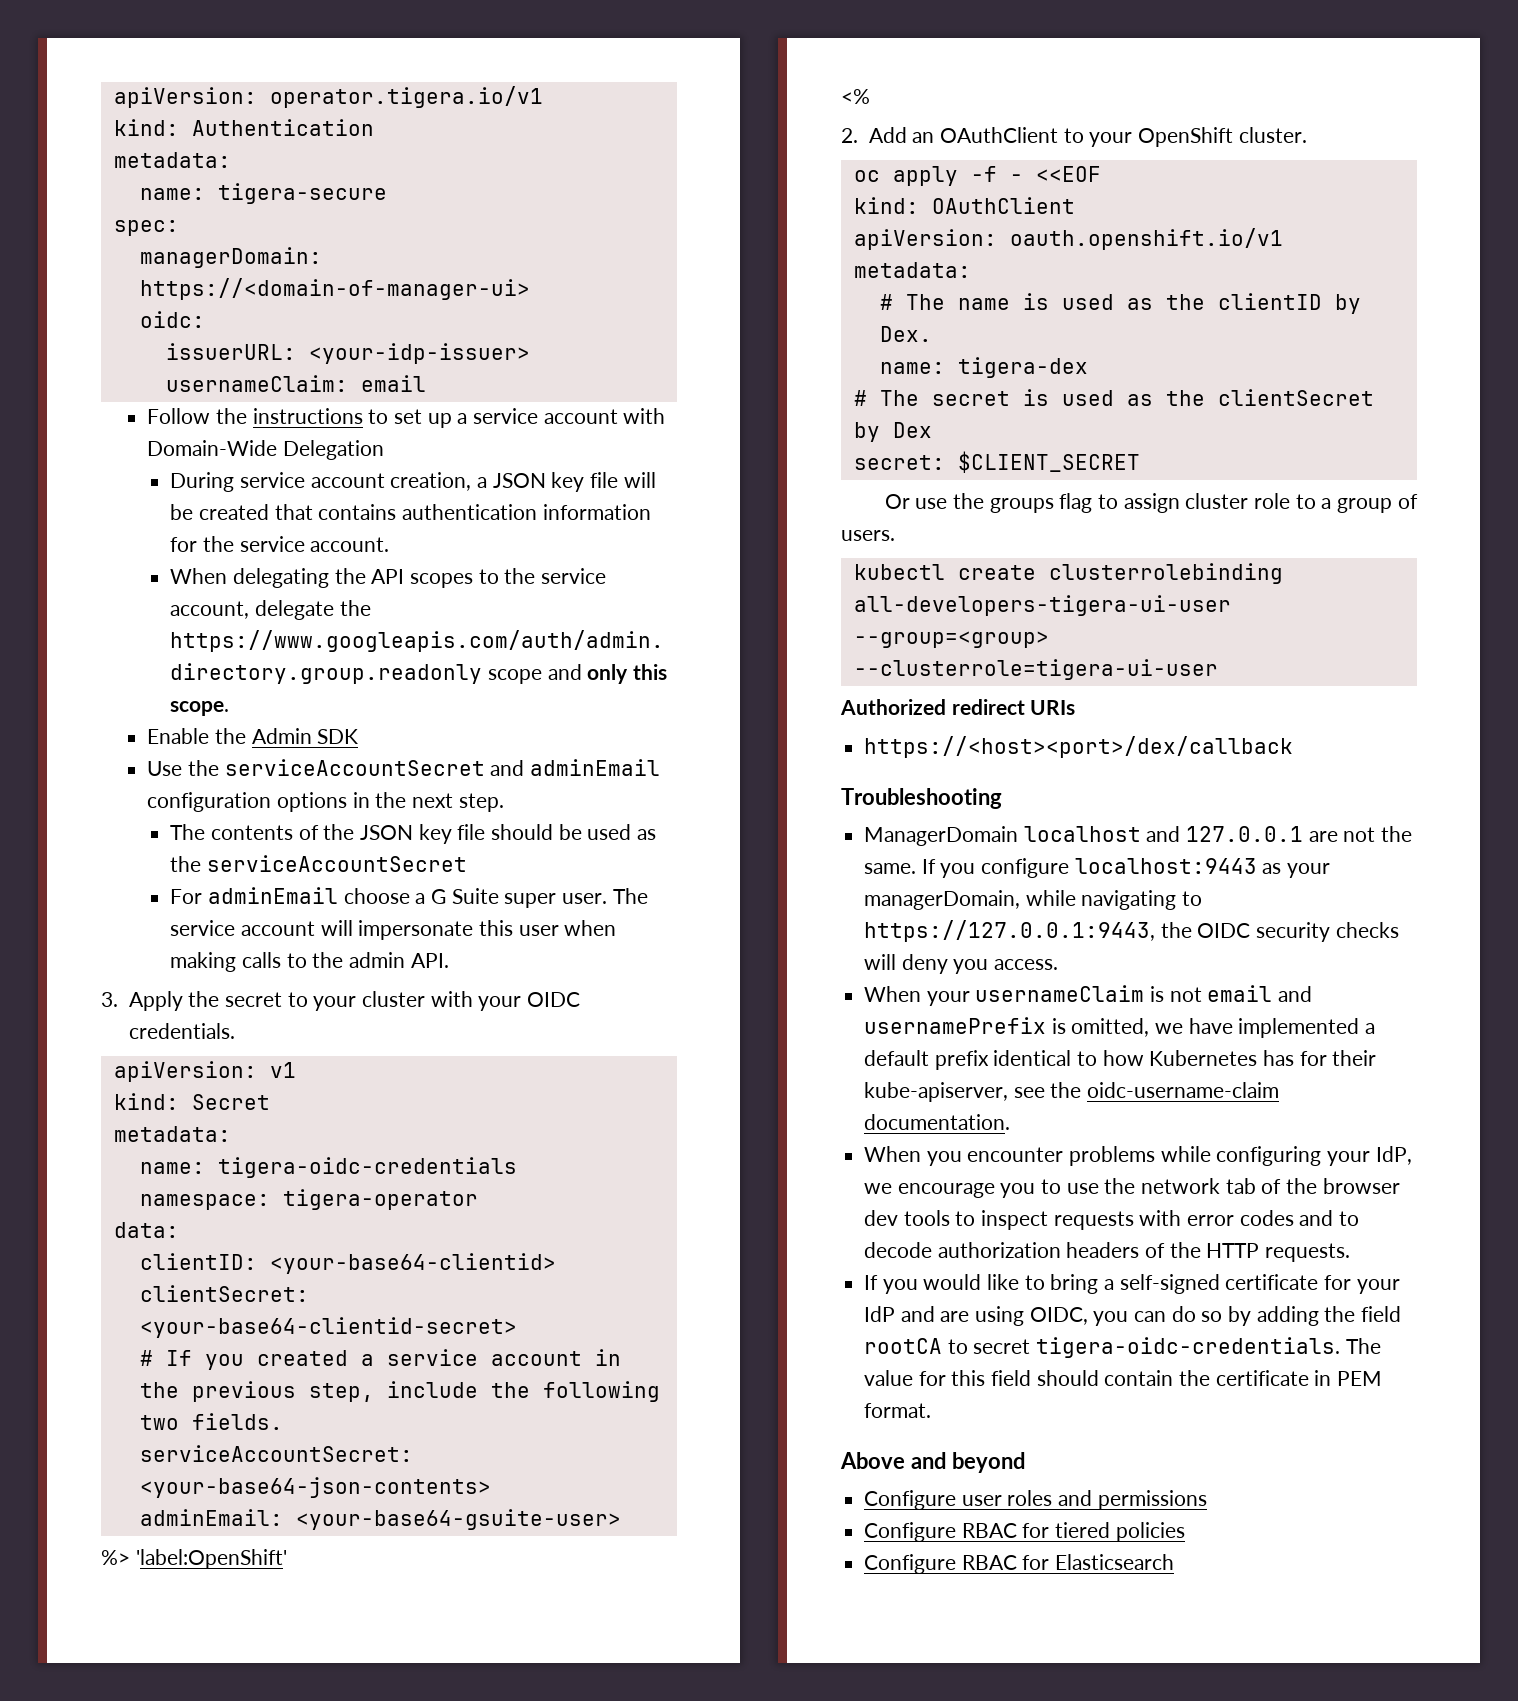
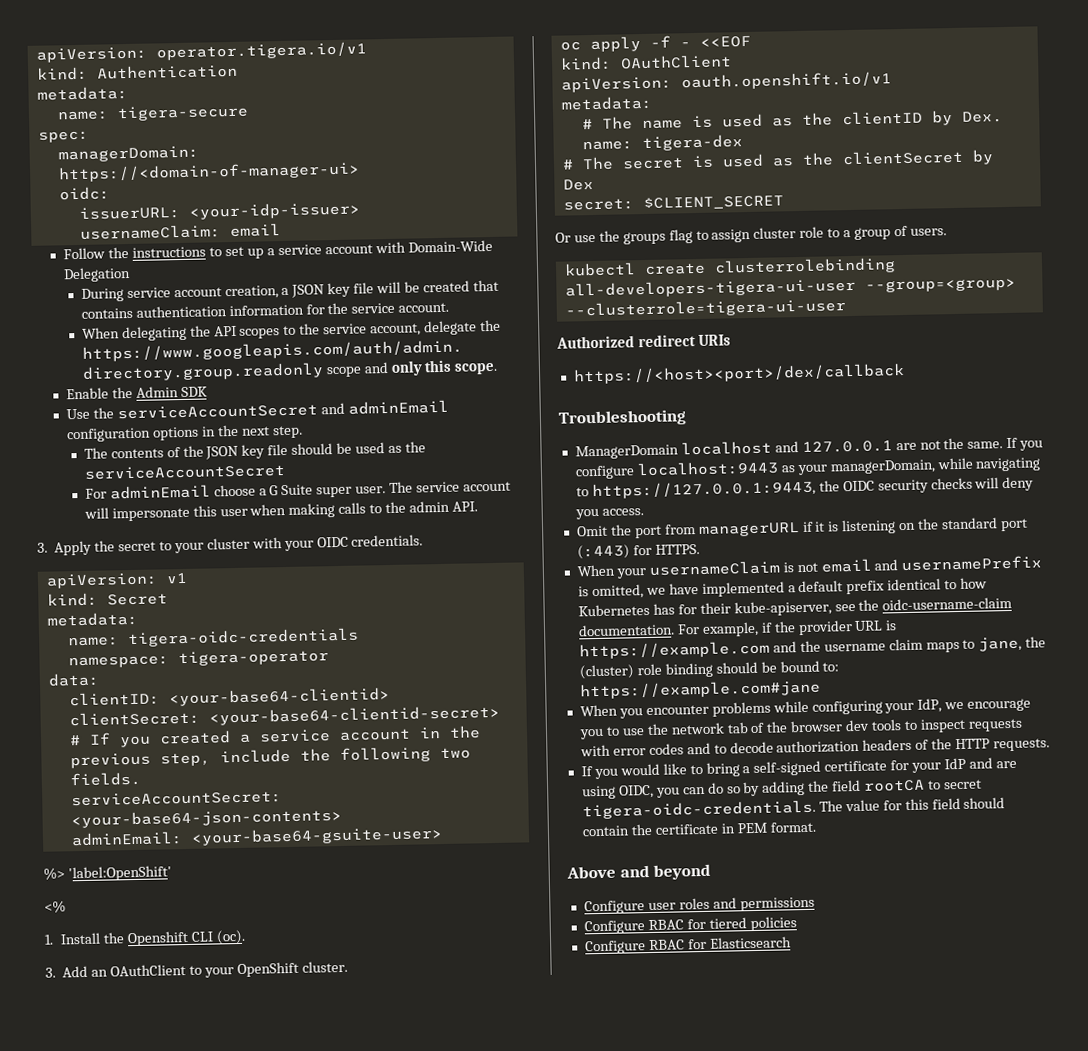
- 2. Add an OAuthClient to your OpenShift cluster.
+ 1. Install the Openshift CLI (oc).
+ 3. Add an OAuthClient to your OpenShift cluster.
+ Omit the port from managerURL if it is listening on the standard port (:443) for HTTPS.
+ For example, if the provider URL is https://example.com and the username claim maps to jane, the (cluster) role binding should be bound to: https://example.com#jane

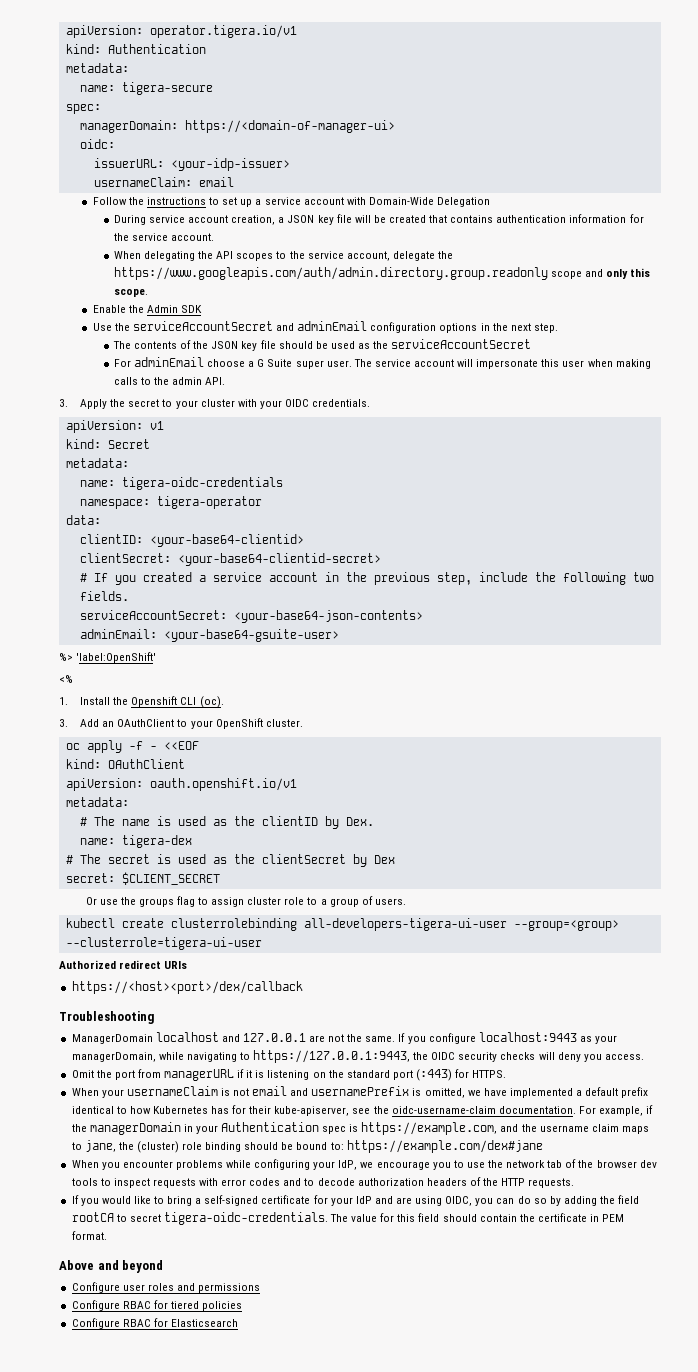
- For example, if the provider URL is https://example.com and the username claim maps to jane, the (cluster) role binding should be bound to: https://example.com#jane
+ For example, if the managerDomain in your Authentication spec is https://example.com, and the username claim maps to jane, the (cluster) role binding should be bound to: https://example.com/dex#jane

